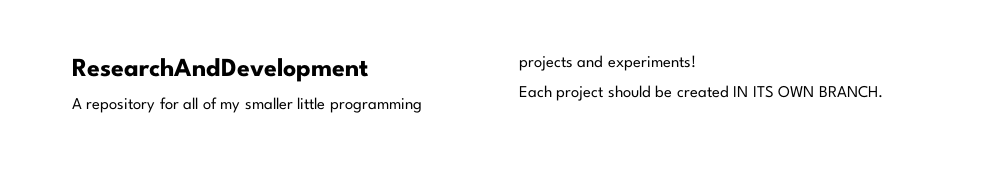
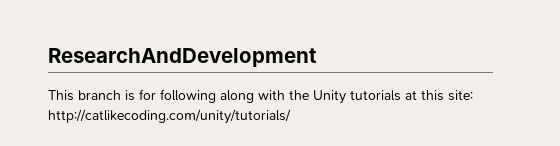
- A repository for all of my smaller little programming projects and experiments!
- Each project should be created IN ITS OWN BRANCH.
+ This branch is for following along with the Unity tutorials at this site: http://catlikecoding.com/unity/tutorials/

